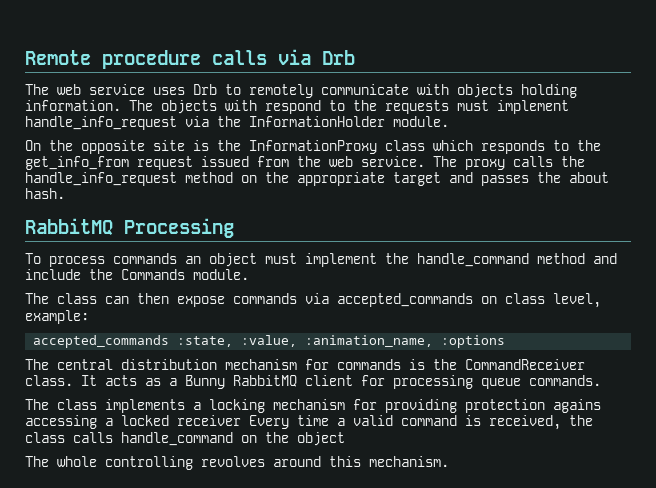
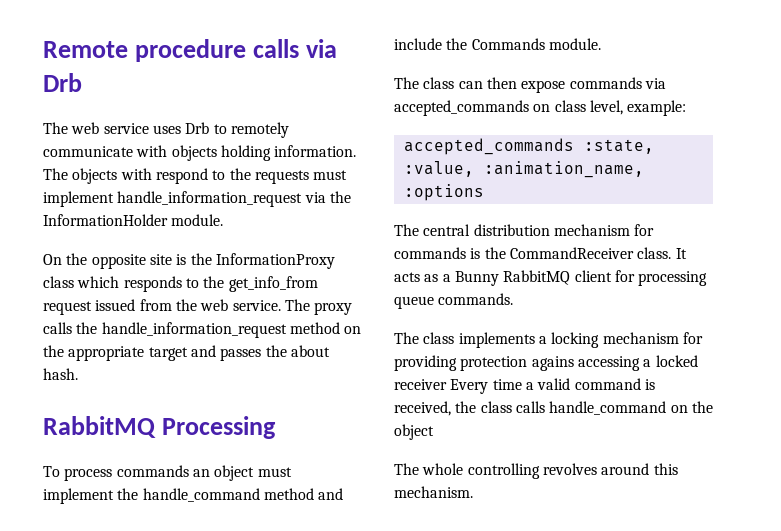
- The objects with respond to the requests must implement handle_info_request via the InformationHolder module.
+ The objects with respond to the requests must implement handle_information_request via the InformationHolder module.
- The proxy calls the handle_info_request method on the appropriate target and passes the about hash.
+ The proxy calls the handle_information_request method on the appropriate target and passes the about hash.

